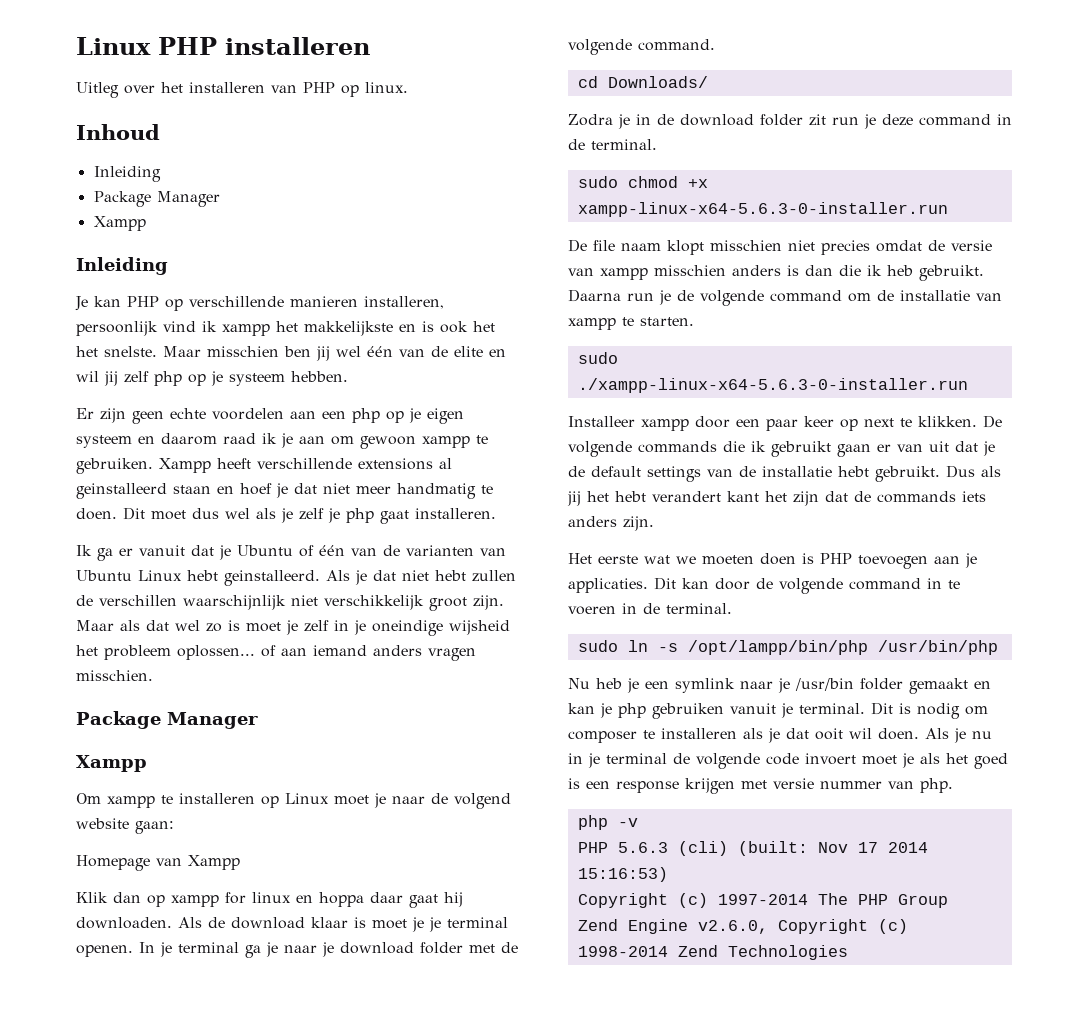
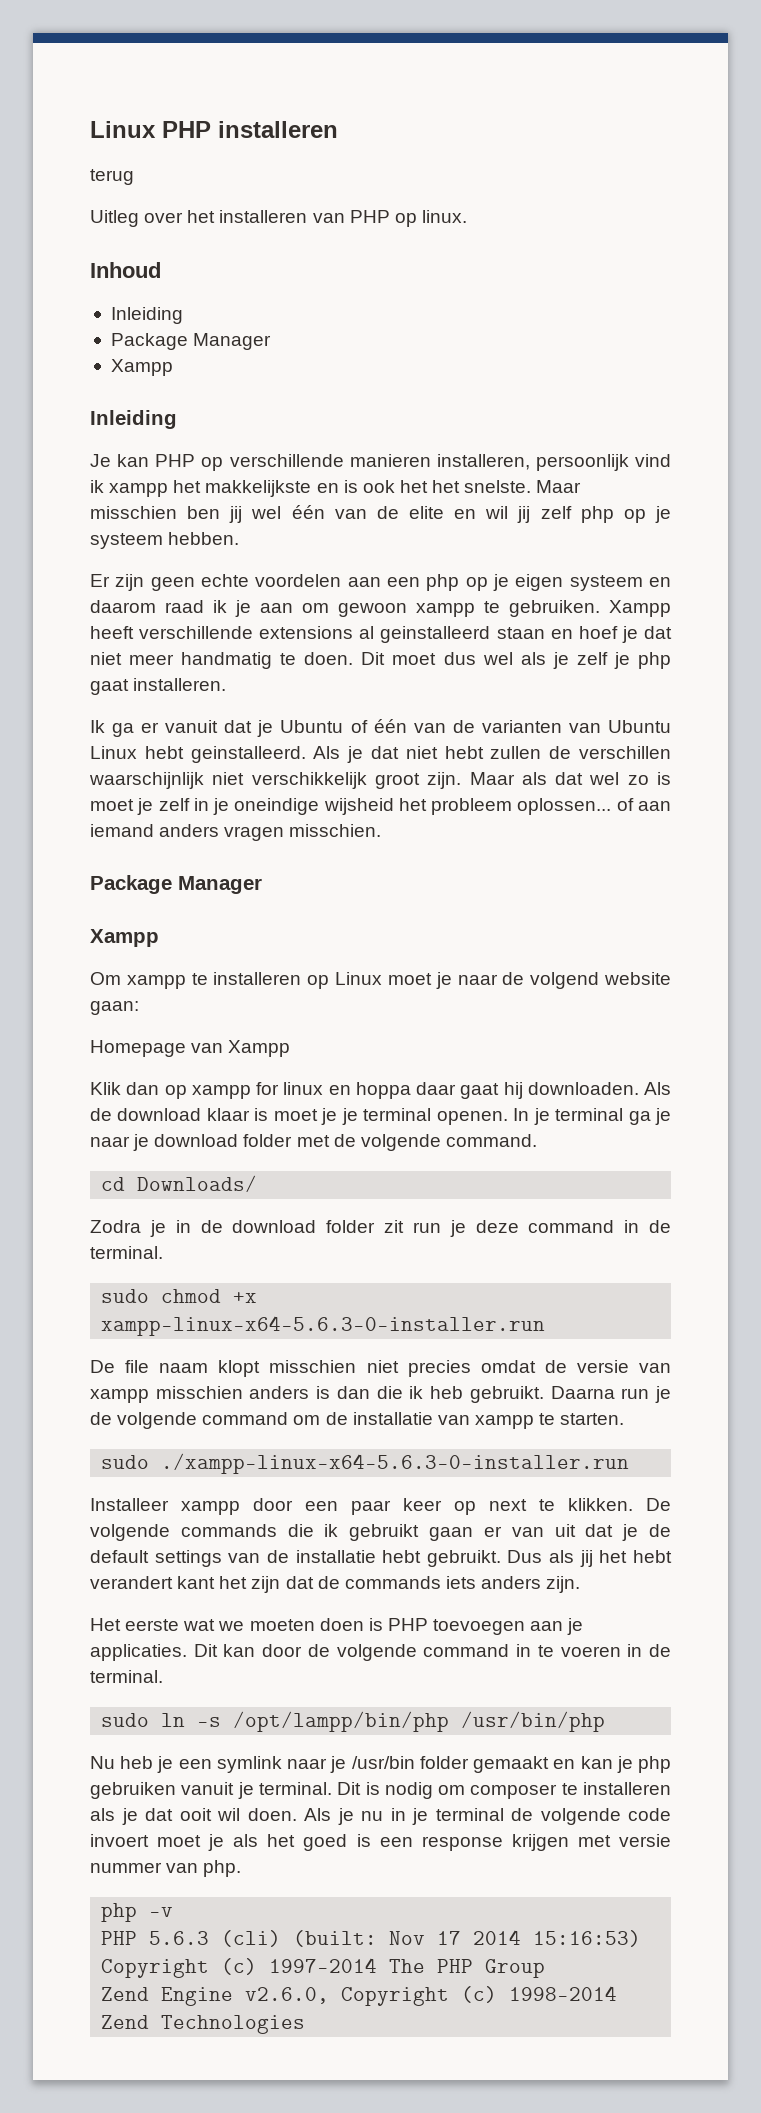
+ terug

